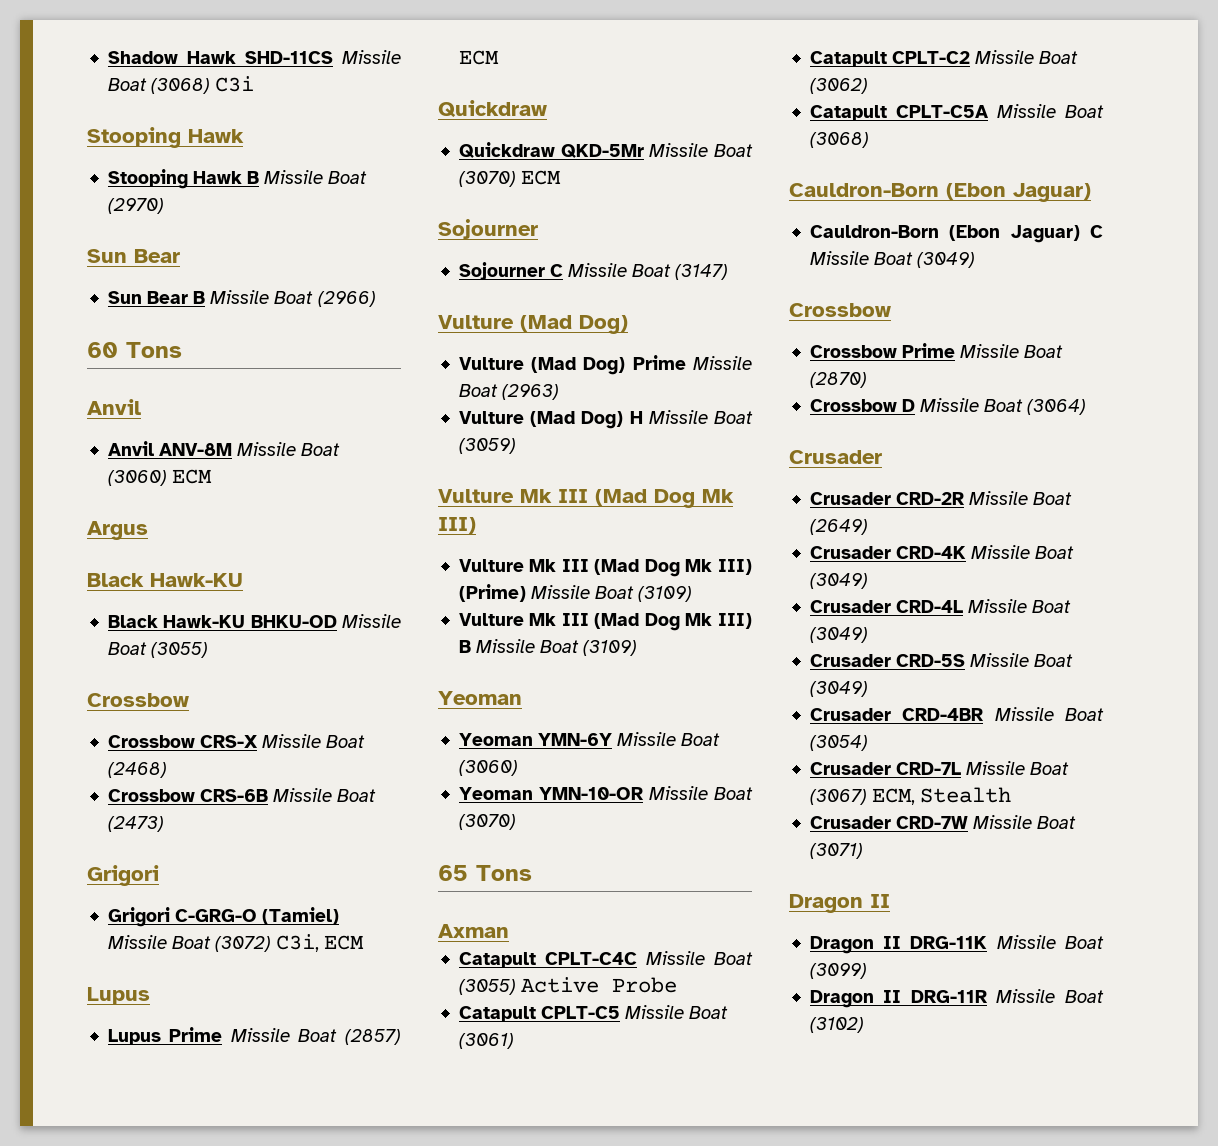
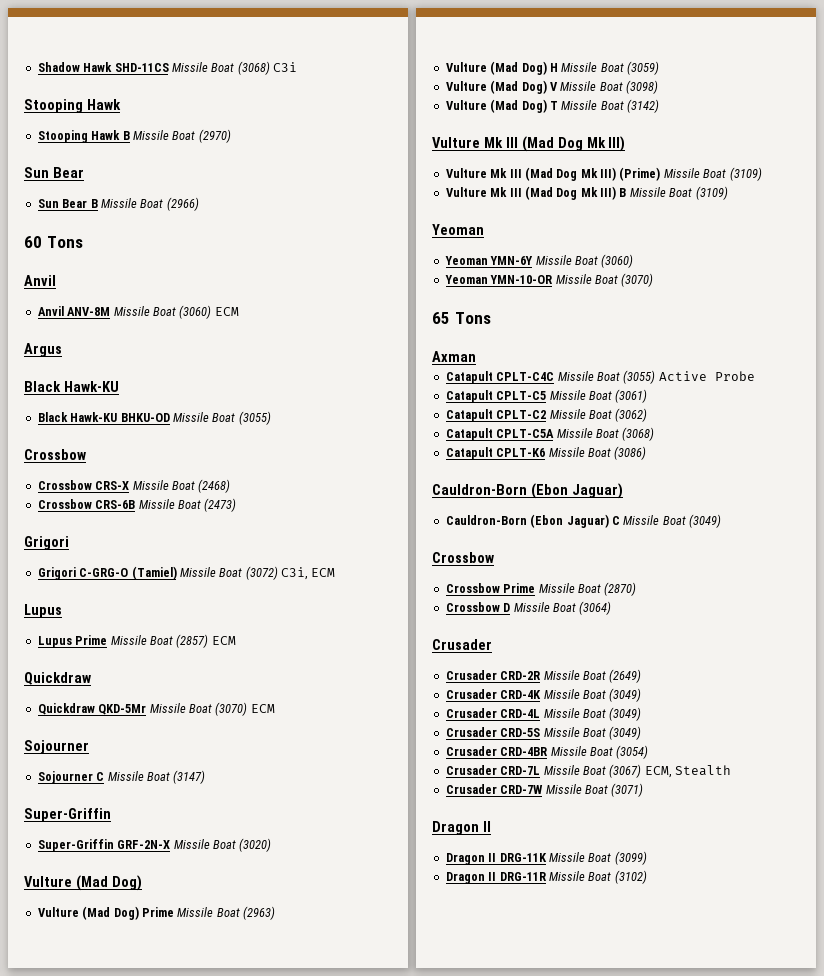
  Sojourner C Missile Boat (3147)
+ Super-Griffin
+ Super-Griffin GRF-2N-X Missile Boat (3020)
+ Vulture (Mad Dog) V Missile Boat (3098)
+ Vulture (Mad Dog) T Missile Boat (3142)
+ Catapult CPLT-K6 Missile Boat (3086)

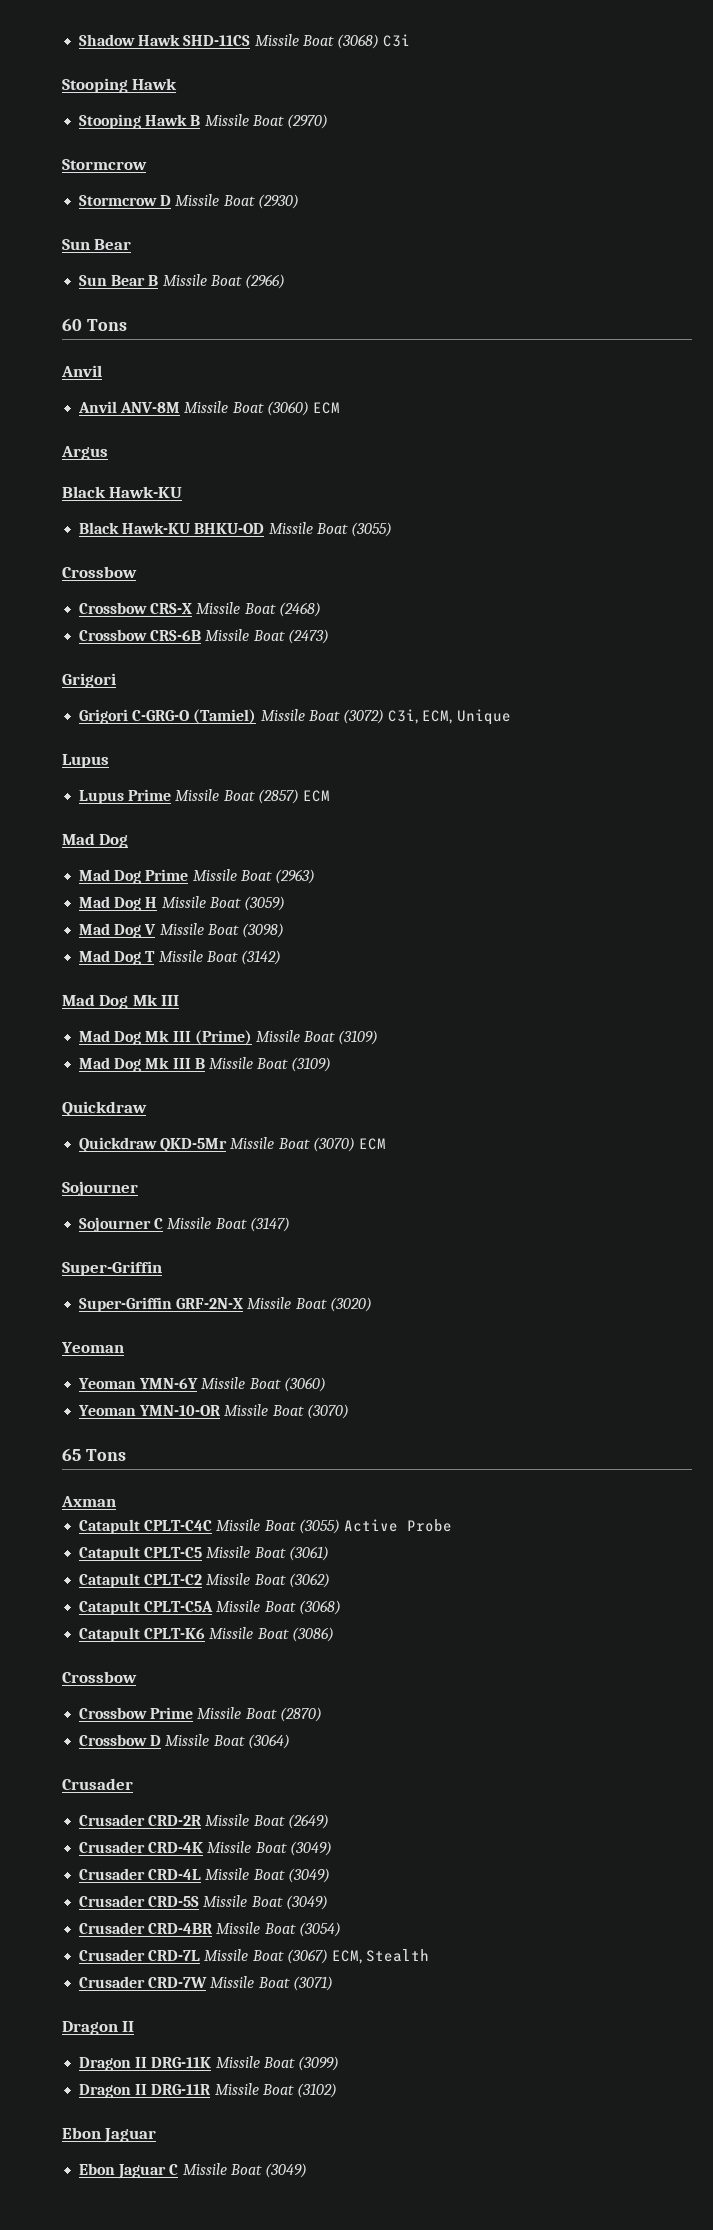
  Stooping Hawk B Missile Boat (2970)
+ Stormcrow
+ Stormcrow D Missile Boat (2930)
- Grigori C-GRG-O (Tamiel) Missile Boat (3072) C3i, ECM
+ Grigori C-GRG-O (Tamiel) Missile Boat (3072) C3i, ECM, Unique
  Lupus Prime Missile Boat (2857) ECM
+ Mad Dog
+ Mad Dog Prime Missile Boat (2963)
+ Mad Dog H Missile Boat (3059)
+ Mad Dog V Missile Boat (3098)
+ Mad Dog T Missile Boat (3142)
+ Mad Dog Mk III
+ Mad Dog Mk III (Prime) Missile Boat (3109)
+ Mad Dog Mk III B Missile Boat (3109)
  Super-Griffin GRF-2N-X Missile Boat (3020)
- Vulture (Mad Dog)
- Vulture (Mad Dog) Prime Missile Boat (2963)
- Vulture (Mad Dog) H Missile Boat (3059)
- Vulture (Mad Dog) V Missile Boat (3098)
- Vulture (Mad Dog) T Missile Boat (3142)
- Vulture Mk III (Mad Dog Mk III)
- Vulture Mk III (Mad Dog Mk III) (Prime) Missile Boat (3109)
- Vulture Mk III (Mad Dog Mk III) B Missile Boat (3109)
  Catapult CPLT-K6 Missile Boat (3086)
- Cauldron-Born (Ebon Jaguar)
- Cauldron-Born (Ebon Jaguar) C Missile Boat (3049)
  Dragon II DRG-11R Missile Boat (3102)
+ Ebon Jaguar
+ Ebon Jaguar C Missile Boat (3049)

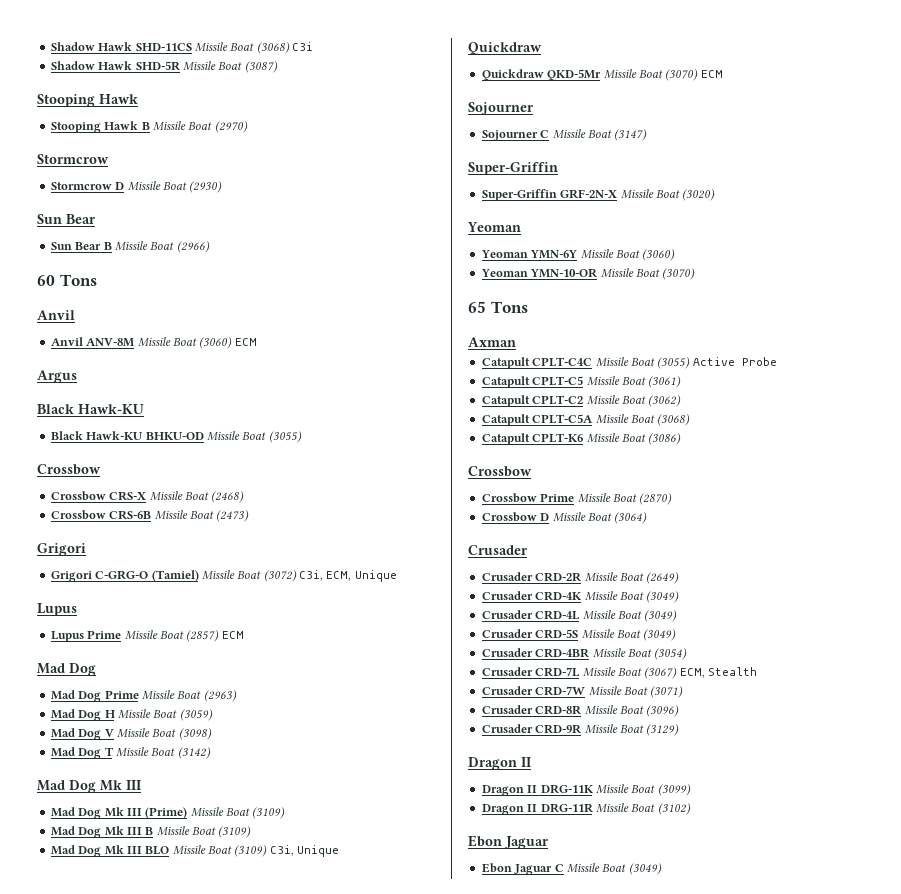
+ Shadow Hawk SHD-5R Missile Boat (3087)
+ Mad Dog Mk III BLO Missile Boat (3109) C3i, Unique
+ Crusader CRD-8R Missile Boat (3096)
+ Crusader CRD-9R Missile Boat (3129)

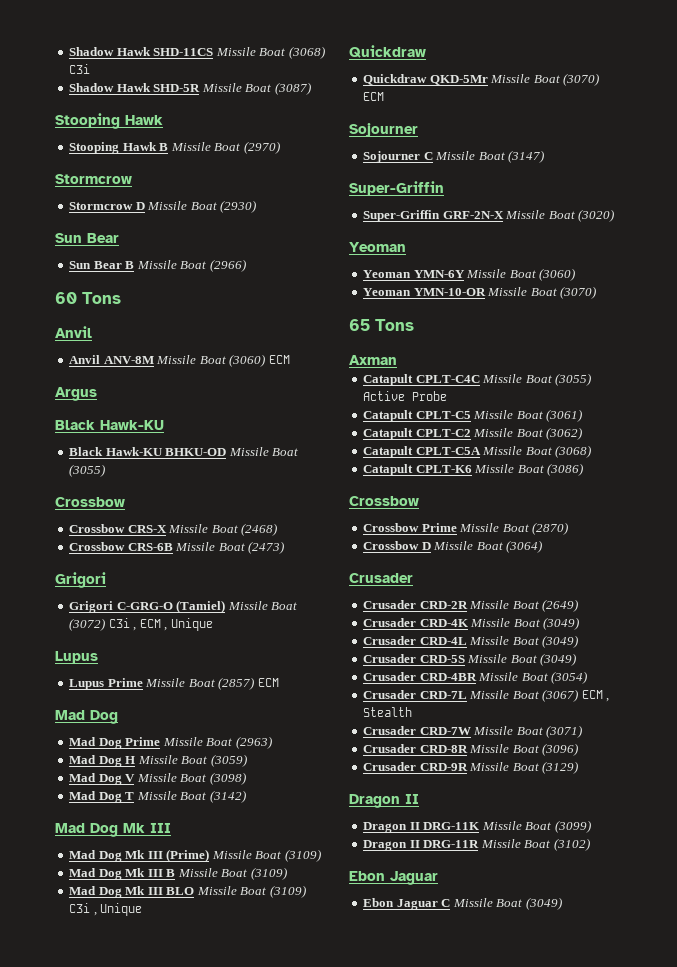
- Grigori C-GRG-O (Tamiel) Missile Boat (3072) C3i, ECM, Unique
+ Grigori C-GRG-O (Tamiel) Missile Boat (3072) C3i , ECM , Unique
- Mad Dog Mk III BLO Missile Boat (3109) C3i, Unique
+ Mad Dog Mk III BLO Missile Boat (3109) C3i , Unique
- Crusader CRD-7L Missile Boat (3067) ECM, Stealth
+ Crusader CRD-7L Missile Boat (3067) ECM , Stealth

